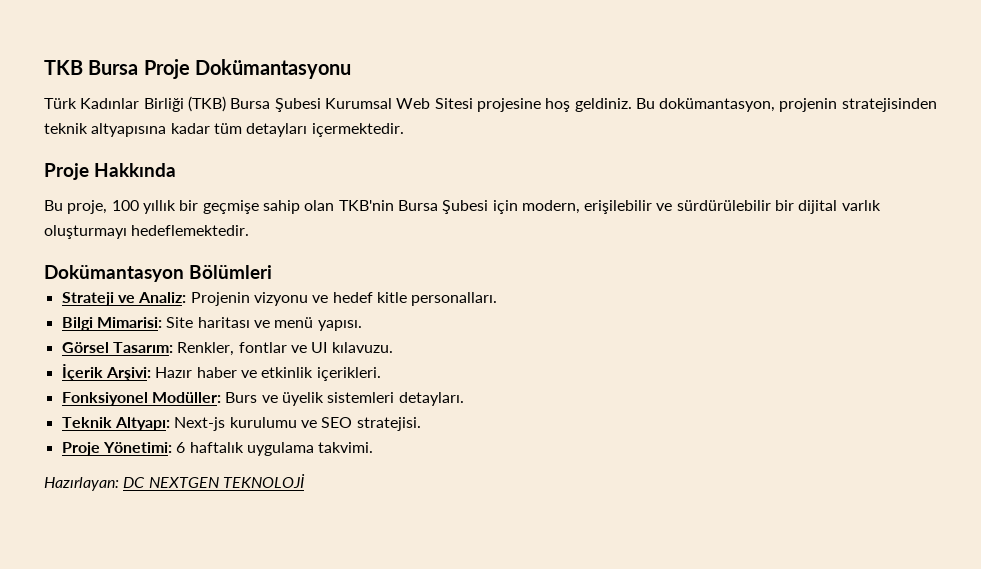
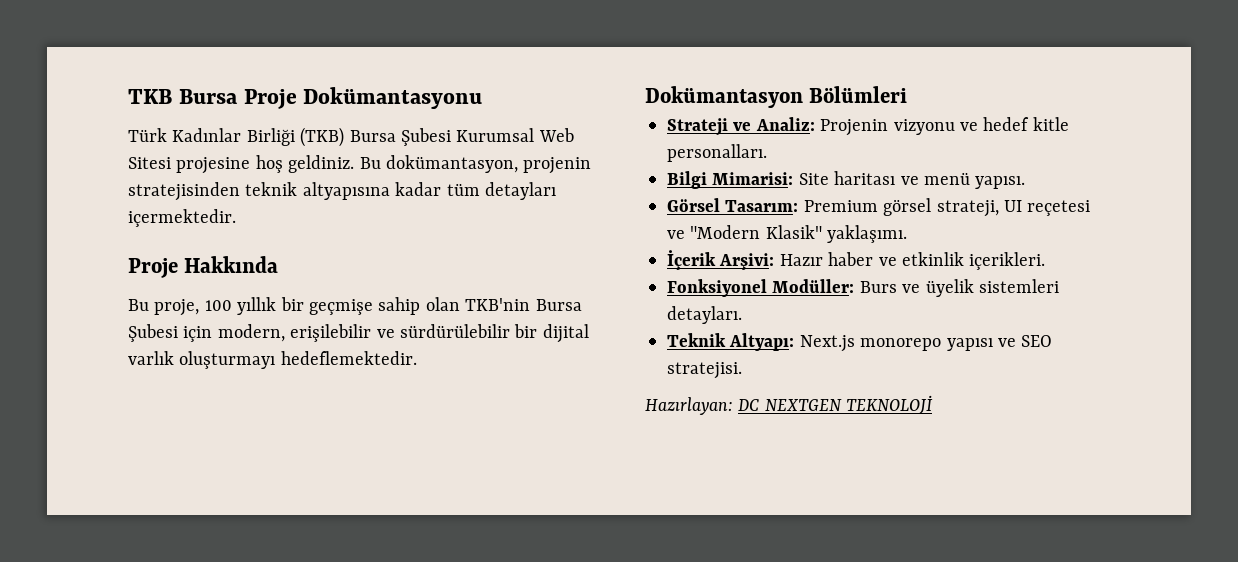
- Görsel Tasarım: Renkler, fontlar ve UI kılavuzu.
+ Görsel Tasarım: Premium görsel strateji, UI reçetesi ve "Modern Klasik" yaklaşımı.
- Teknik Altyapı: Next-js kurulumu ve SEO stratejisi.
+ Teknik Altyapı: Next.js monorepo yapısı ve SEO stratejisi.
- Proje Yönetimi: 6 haftalık uygulama takvimi.

